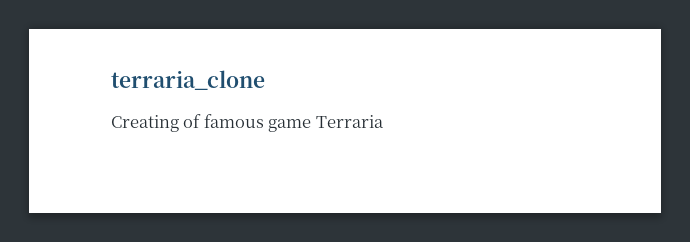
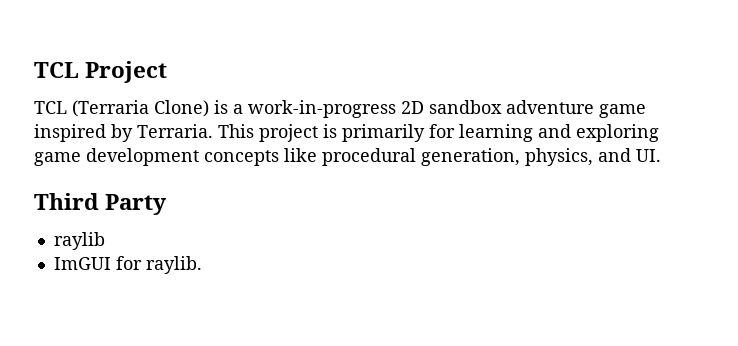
- terraria_clone
- Creating of famous game Terraria
+ TCL Project
+ TCL (Terraria Clone) is a work-in-progress 2D sandbox adventure game inspired by Terraria. This project is primarily for learning and exploring game development concepts like procedural generation, physics, and UI.
+ Third Party
+ raylib
+ ImGUI for raylib.

